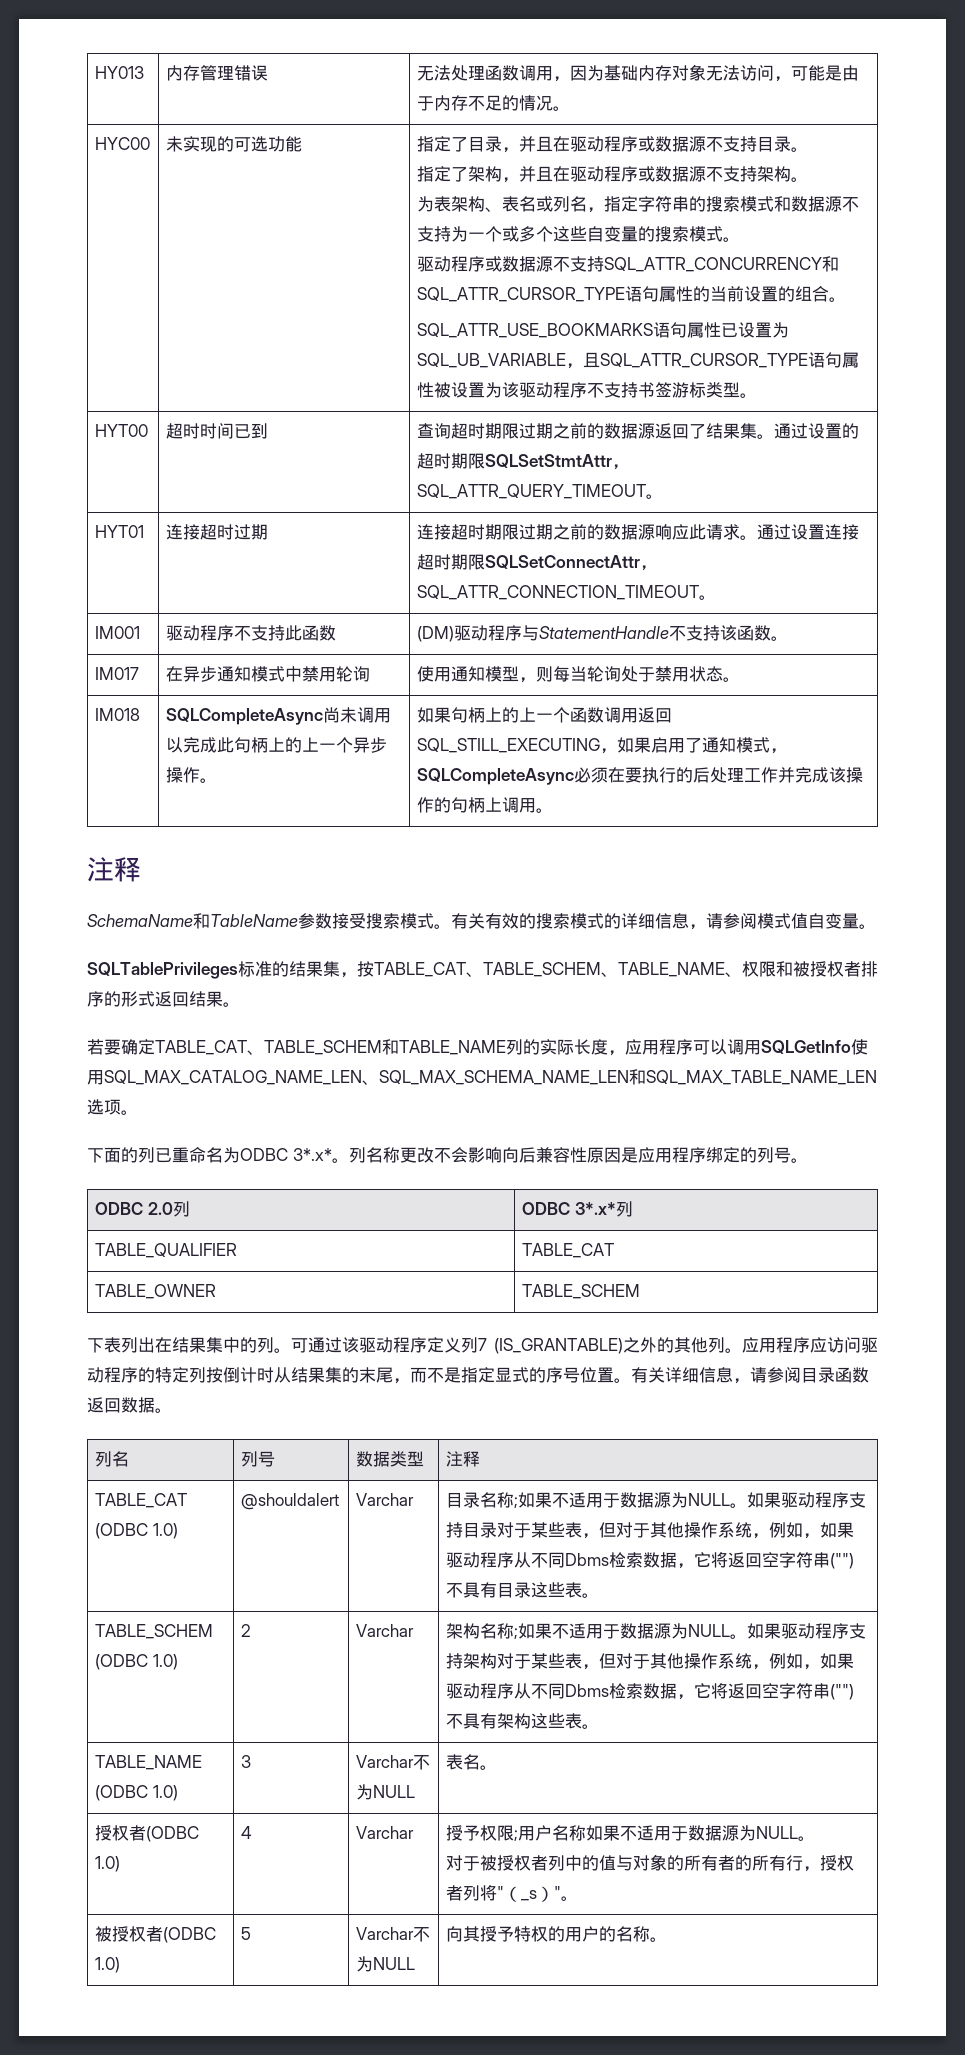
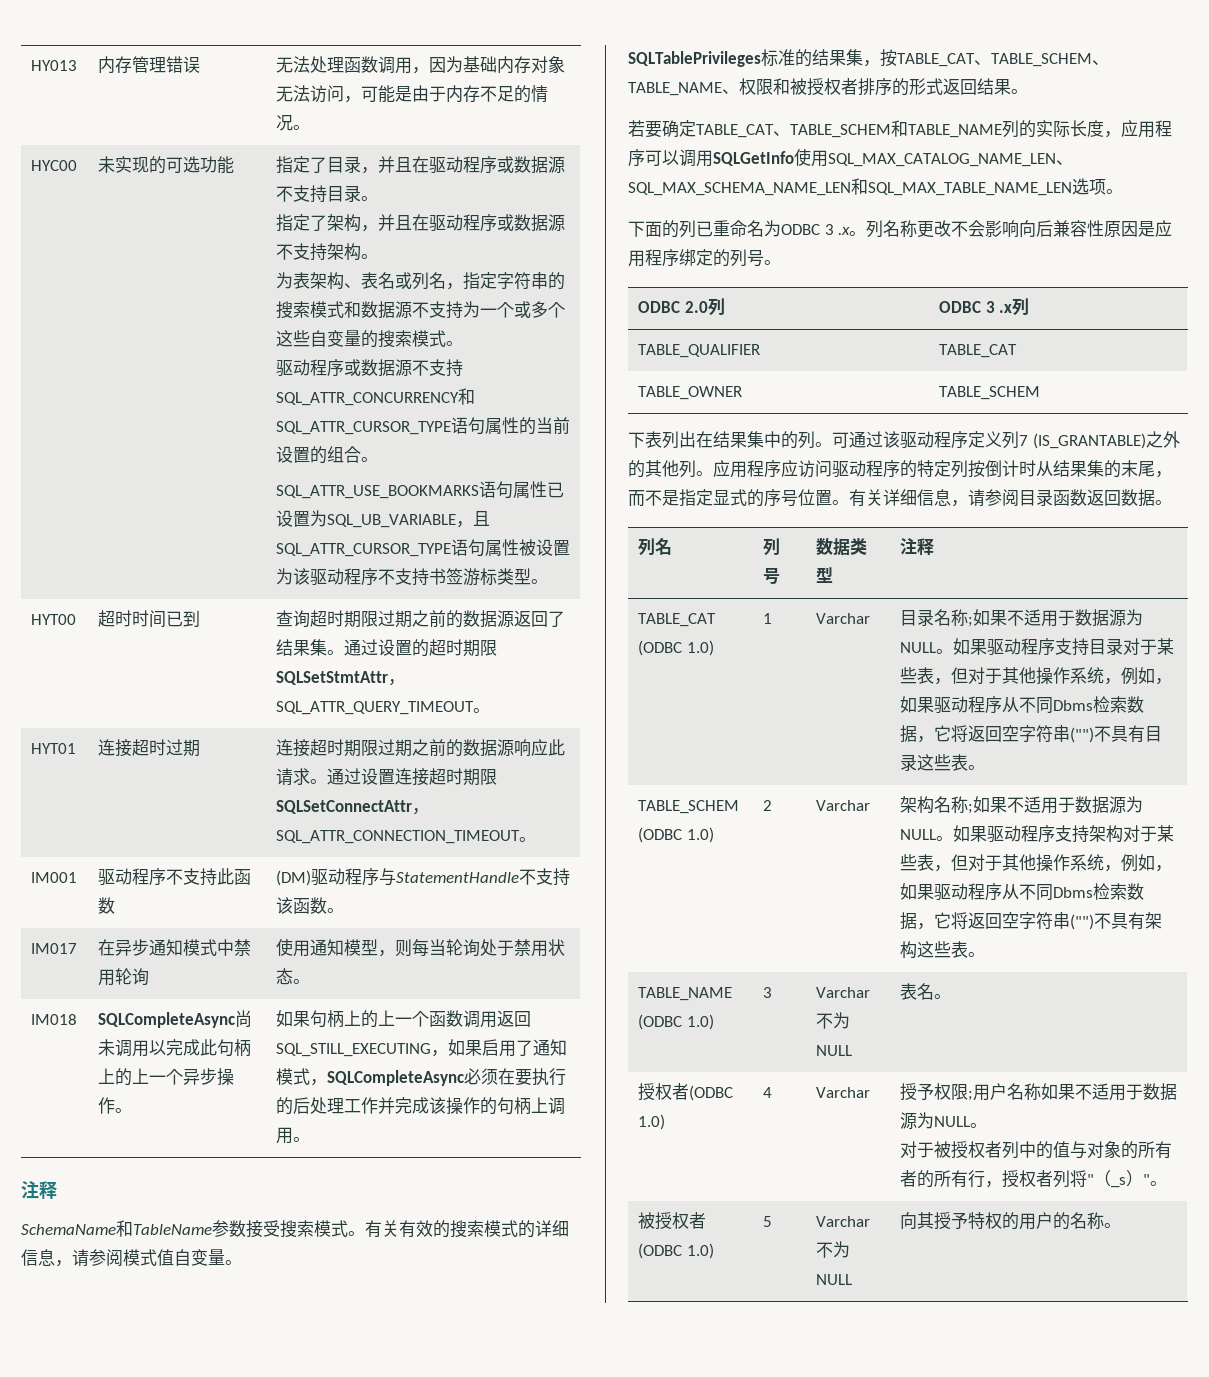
- 下面的列已重命名为ODBC 3*.x*。
+ 下面的列已重命名为ODBC 3 .x。
- ODBC 2.0列 | ODBC 3*.x*列
+ ODBC 2.0列 | ODBC 3 .x列
- TABLE_CAT (ODBC 1.0) | @shouldalert
+ TABLE_CAT (ODBC 1.0) | 1

